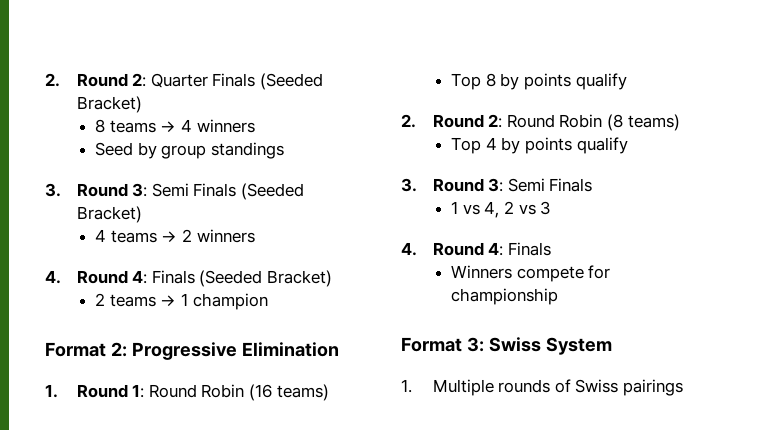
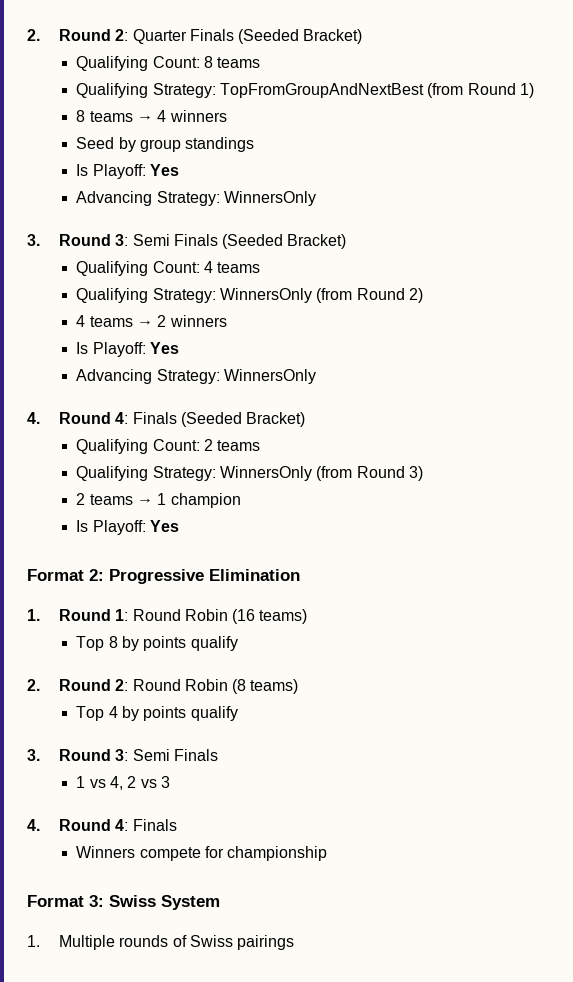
+ Qualifying Count: 8 teams
+ Qualifying Strategy: TopFromGroupAndNextBest (from Round 1)
  Seed by group standings
+ Is Playoff: Yes
+ Advancing Strategy: WinnersOnly
+ Qualifying Count: 4 teams
+ Qualifying Strategy: WinnersOnly (from Round 2)
  4 teams → 2 winners
+ Is Playoff: Yes
+ Advancing Strategy: WinnersOnly
+ Qualifying Count: 2 teams
+ Qualifying Strategy: WinnersOnly (from Round 3)
  2 teams → 1 champion
+ Is Playoff: Yes

